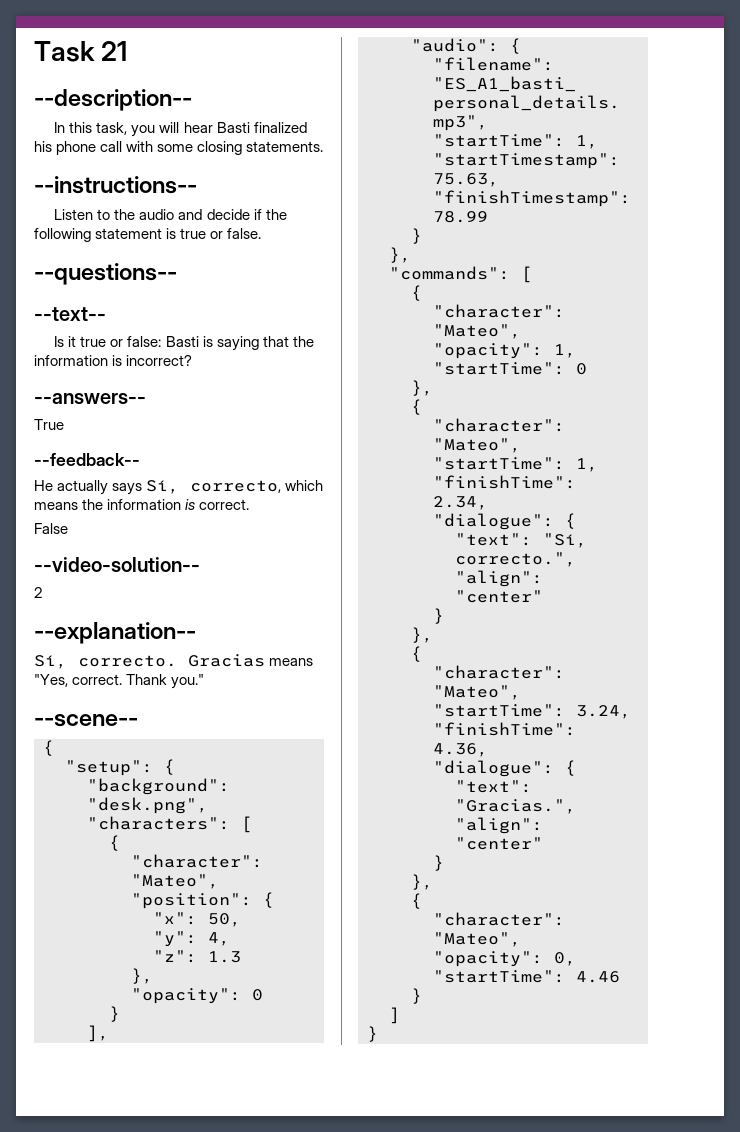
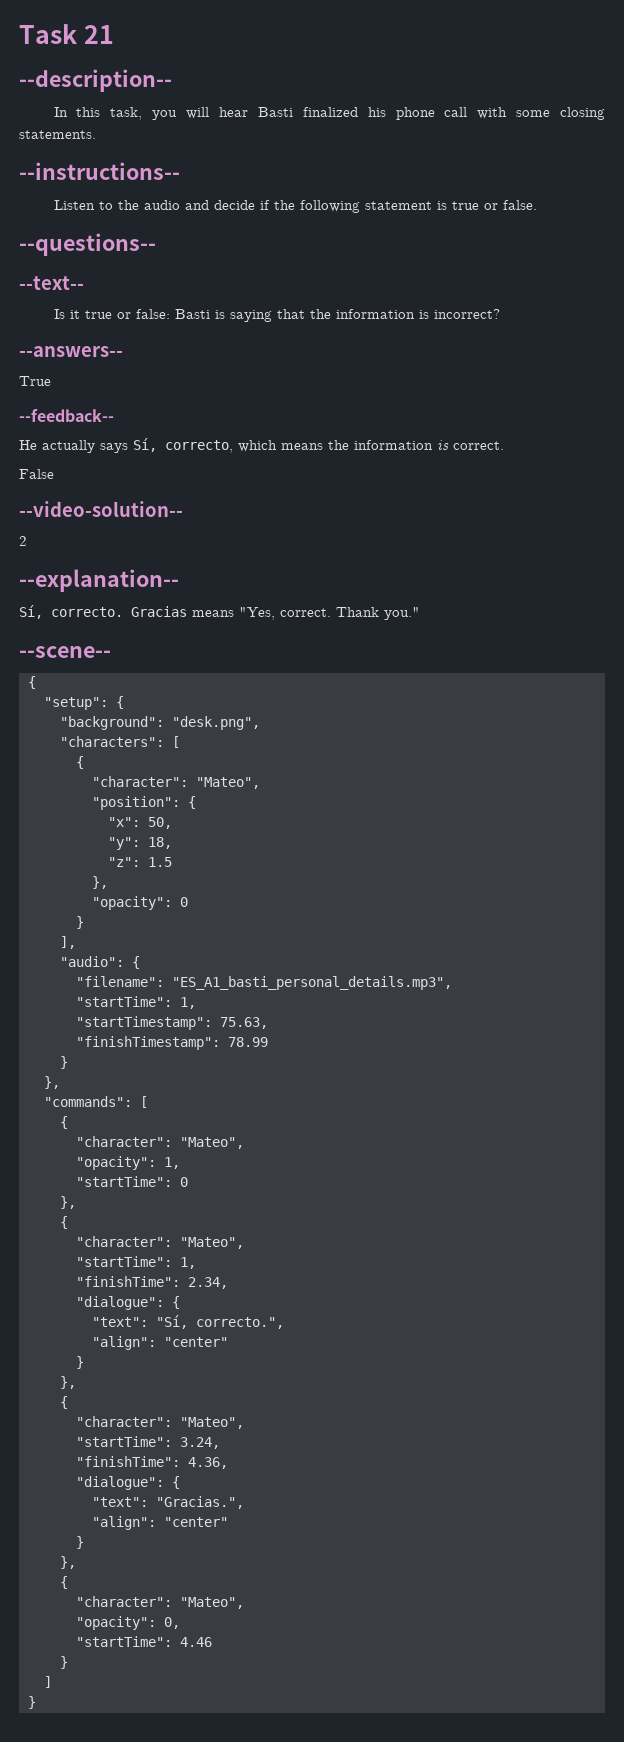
- "y": 4,
+ "y": 18,
- "z": 1.3
+ "z": 1.5

